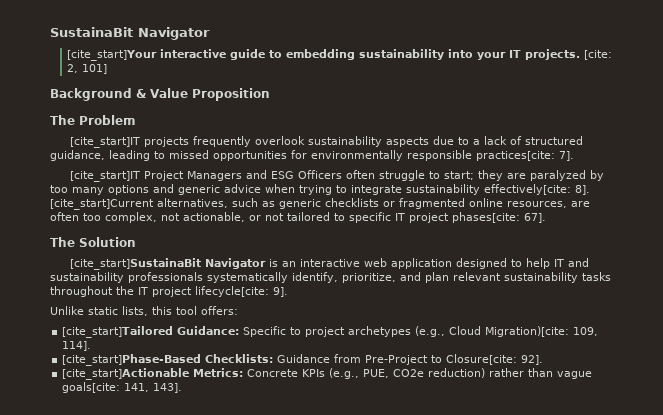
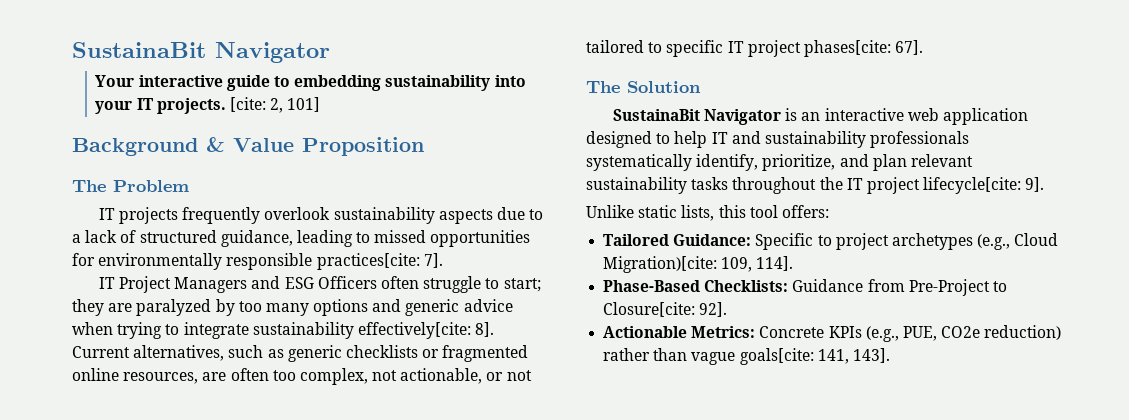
- [cite_start]Your interactive guide to embedding sustainability into your IT projects.
+ Your interactive guide to embedding sustainability into your IT projects.
- [cite_start]IT projects frequently overlook sustainability aspects due to a lack of structured guidance, leading to missed opportunities for environmentally responsible practices[cite: 7].
+ IT projects frequently overlook sustainability aspects due to a lack of structured guidance, leading to missed opportunities for environmentally responsible practices[cite: 7].
- [cite_start]IT Project Managers and ESG Officers often struggle to start; they are paralyzed by too many options and generic advice when trying to integrate sustainability effectively[cite: 8].
+ IT Project Managers and ESG Officers often struggle to start; they are paralyzed by too many options and generic advice when trying to integrate sustainability effectively[cite: 8].
- [cite_start]Current alternatives, such as generic checklists or fragmented online resources, are often too complex, not actionable, or not tailored to specific IT project phases[cite: 67].
+ Current alternatives, such as generic checklists or fragmented online resources, are often too complex, not actionable, or not tailored to specific IT project phases[cite: 67].
- [cite_start]SustainaBit Navigator is an interactive web application designed to help IT and sustainability professionals systematically identify, prioritize, and plan relevant sustainability tasks throughout the IT project lifecycle[cite: 9].
+ SustainaBit Navigator is an interactive web application designed to help IT and sustainability professionals systematically identify, prioritize, and plan relevant sustainability tasks throughout the IT project lifecycle[cite: 9].
- [cite_start]Tailored Guidance: Specific to project archetypes (e.g., Cloud Migration)[cite: 109, 114].
+ Tailored Guidance: Specific to project archetypes (e.g., Cloud Migration)[cite: 109, 114].
- [cite_start]Phase-Based Checklists: Guidance from Pre-Project to Closure[cite: 92].
+ Phase-Based Checklists: Guidance from Pre-Project to Closure[cite: 92].
- [cite_start]Actionable Metrics: Concrete KPIs (e.g., PUE, CO2e reduction) rather than vague goals[cite: 141, 143].
+ Actionable Metrics: Concrete KPIs (e.g., PUE, CO2e reduction) rather than vague goals[cite: 141, 143].

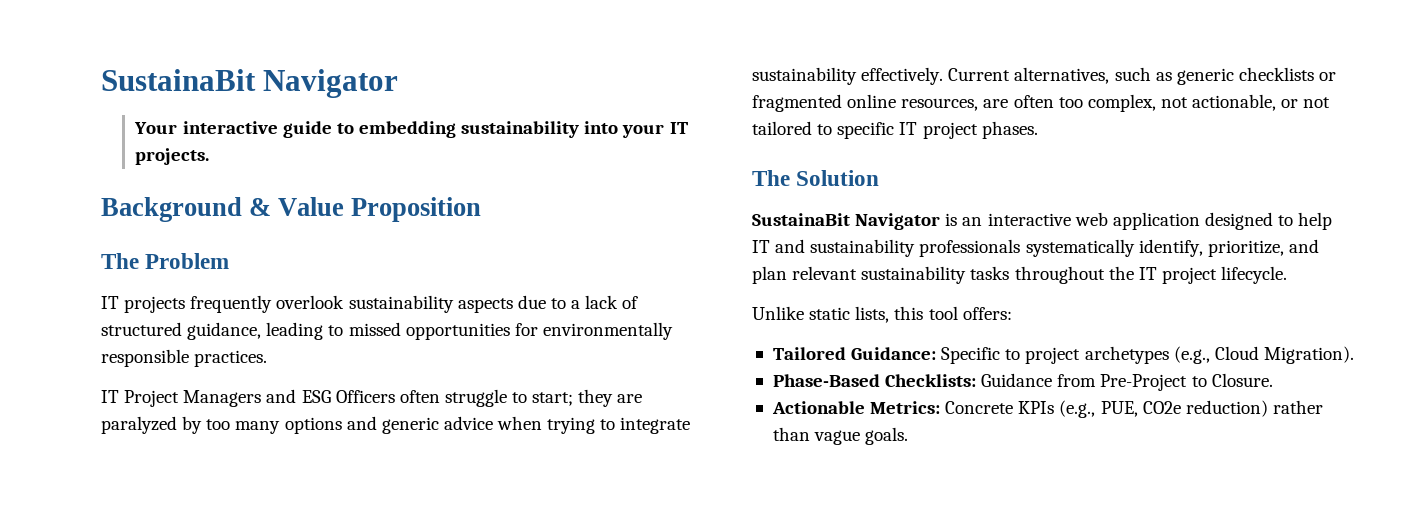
- [cite: 2, 101]
- IT projects frequently overlook sustainability aspects due to a lack of structured guidance, leading to missed opportunities for environmentally responsible practices[cite: 7].
+ IT projects frequently overlook sustainability aspects due to a lack of structured guidance, leading to missed opportunities for environmentally responsible practices.
- IT Project Managers and ESG Officers often struggle to start; they are paralyzed by too many options and generic advice when trying to integrate sustainability effectively[cite: 8].
+ IT Project Managers and ESG Officers often struggle to start; they are paralyzed by too many options and generic advice when trying to integrate sustainability effectively.
- Current alternatives, such as generic checklists or fragmented online resources, are often too complex, not actionable, or not tailored to specific IT project phases[cite: 67].
+ Current alternatives, such as generic checklists or fragmented online resources, are often too complex, not actionable, or not tailored to specific IT project phases.
- SustainaBit Navigator is an interactive web application designed to help IT and sustainability professionals systematically identify, prioritize, and plan relevant sustainability tasks throughout the IT project lifecycle[cite: 9].
+ SustainaBit Navigator is an interactive web application designed to help IT and sustainability professionals systematically identify, prioritize, and plan relevant sustainability tasks throughout the IT project lifecycle.
- Tailored Guidance: Specific to project archetypes (e.g., Cloud Migration)[cite: 109, 114].
+ Tailored Guidance: Specific to project archetypes (e.g., Cloud Migration).
- Phase-Based Checklists: Guidance from Pre-Project to Closure[cite: 92].
+ Phase-Based Checklists: Guidance from Pre-Project to Closure.
- Actionable Metrics: Concrete KPIs (e.g., PUE, CO2e reduction) rather than vague goals[cite: 141, 143].
+ Actionable Metrics: Concrete KPIs (e.g., PUE, CO2e reduction) rather than vague goals.

